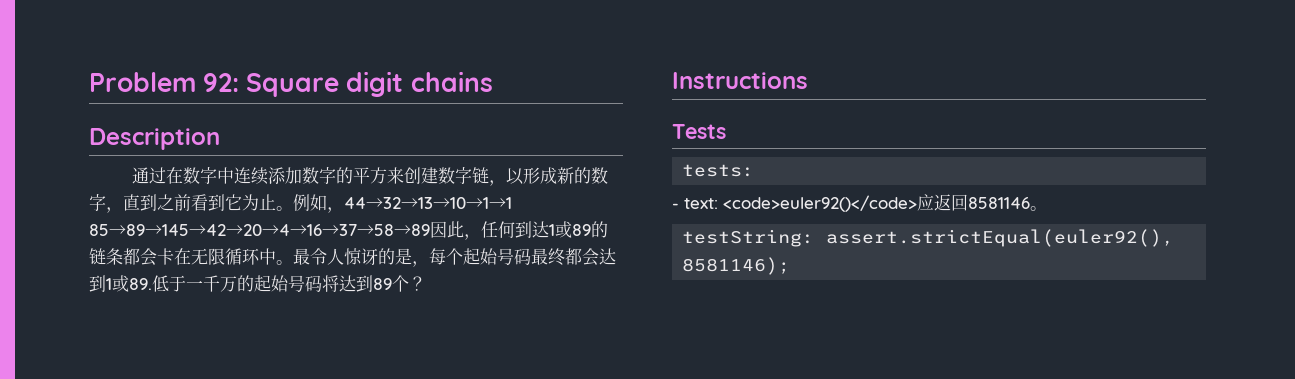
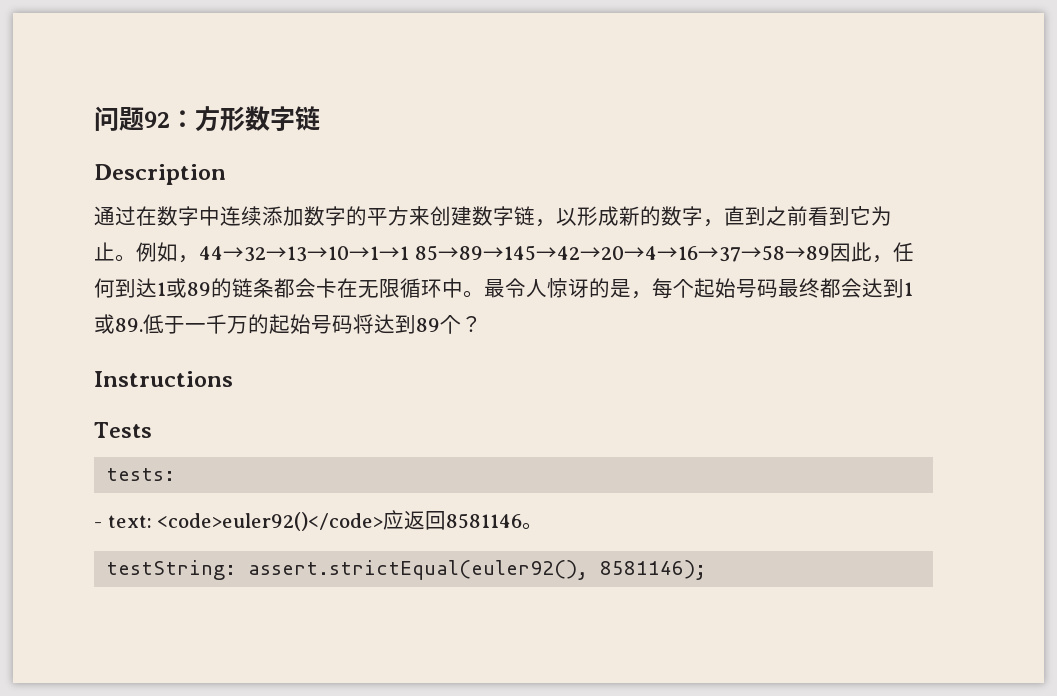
- Problem 92: Square digit chains
+ 问题92：方形数字链

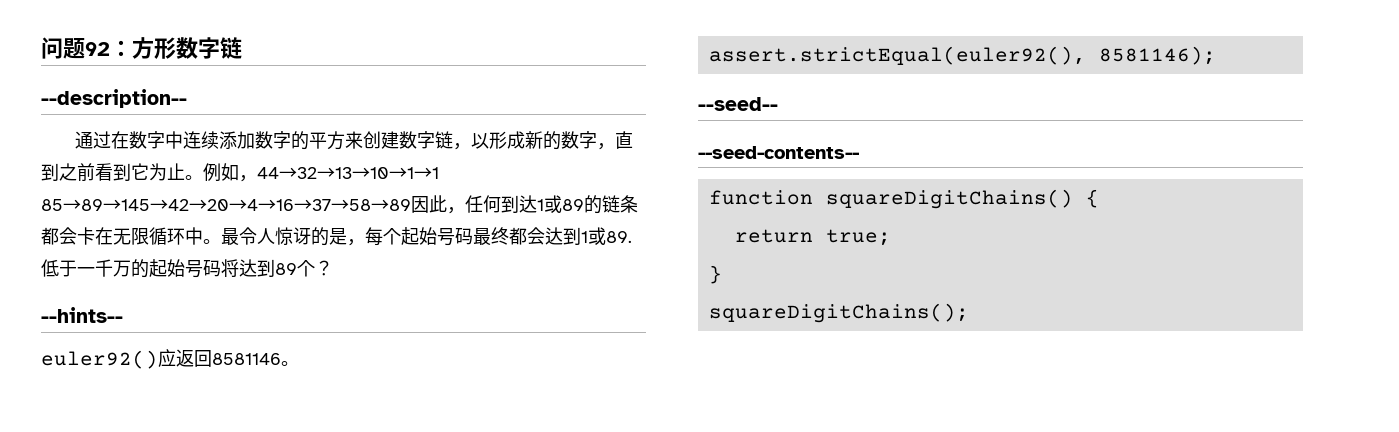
- Description
+ --description--
- Instructions
- Tests
- tests:
- - text: <code>euler92()</code>应返回8581146。
+ --hints--
+ euler92()应返回8581146。
- testString: assert.strictEqual(euler92(), 8581146);
+ assert.strictEqual(euler92(), 8581146);
+ --seed--
+ --seed-contents--
+ function squareDigitChains() {
+ return true;
+ }
+ squareDigitChains();

